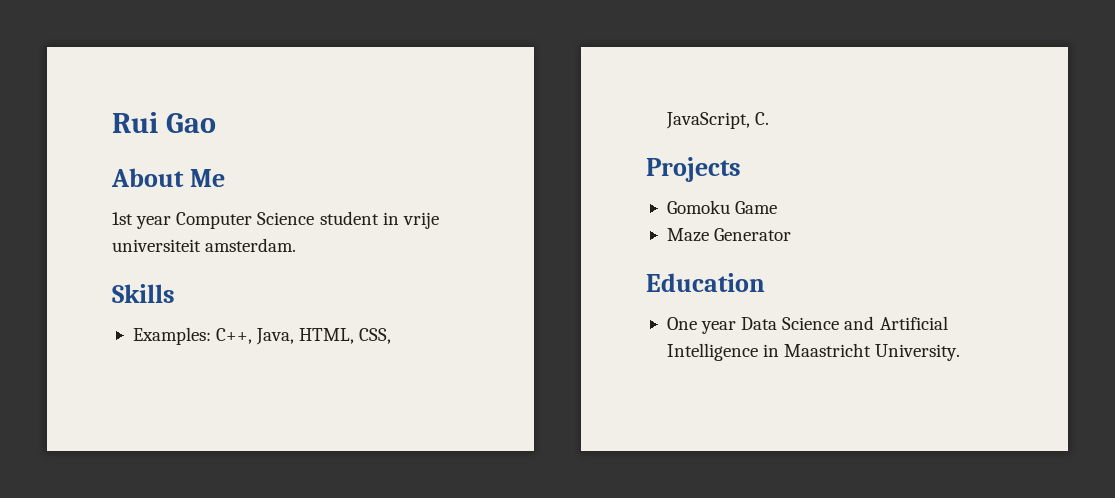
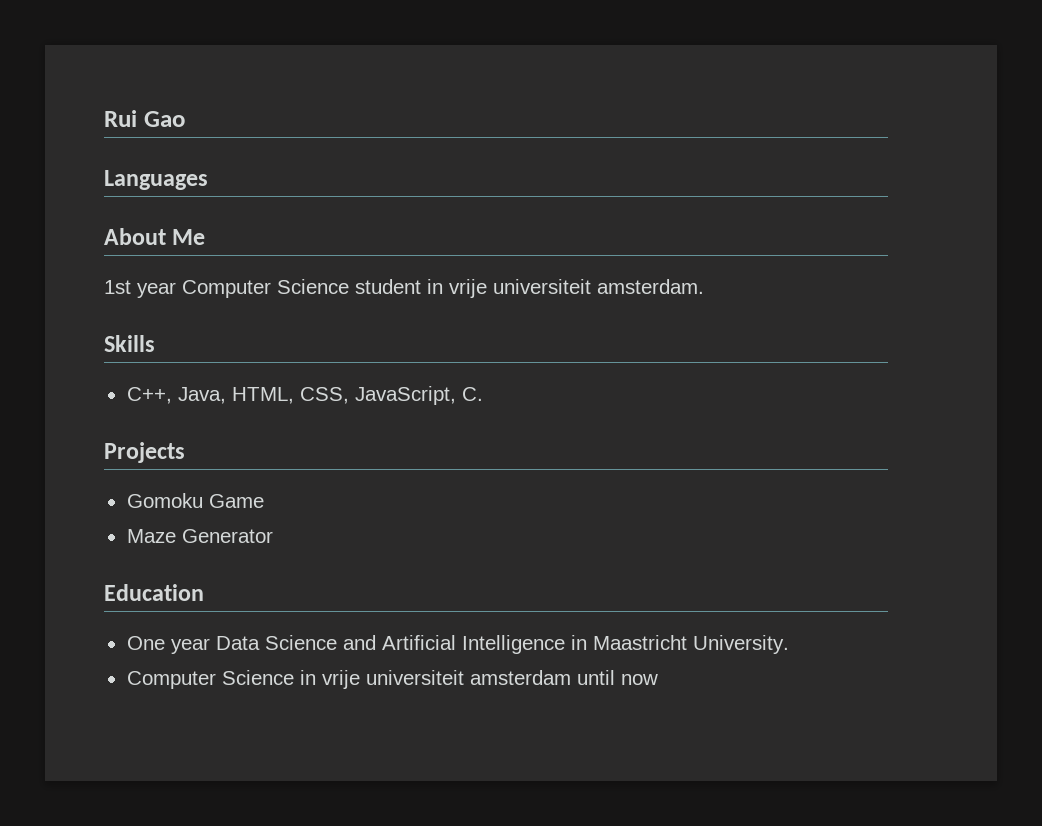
+ Languages
- Examples: C++, Java, HTML, CSS, JavaScript, C.
+ C++, Java, HTML, CSS, JavaScript, C.
+ Computer Science in vrije universiteit amsterdam until now

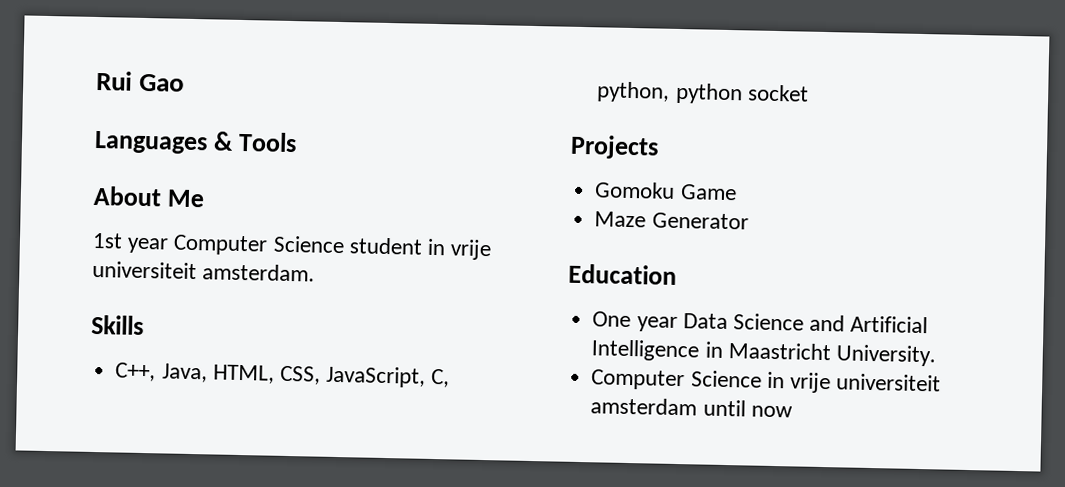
- Languages
+ Languages & Tools
- C++, Java, HTML, CSS, JavaScript, C.
+ C++, Java, HTML, CSS, JavaScript, C, python, python socket

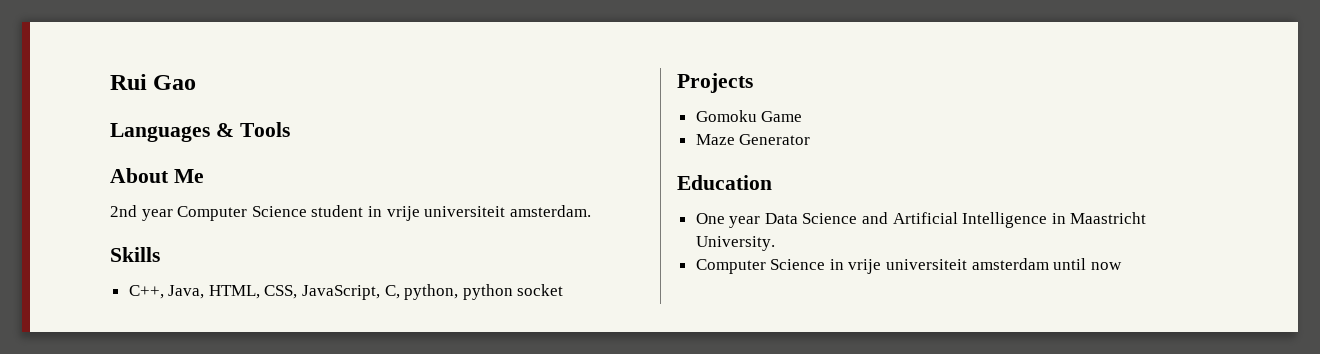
- 1st year Computer Science student in vrije universiteit amsterdam.
+ 2nd year Computer Science student in vrije universiteit amsterdam.

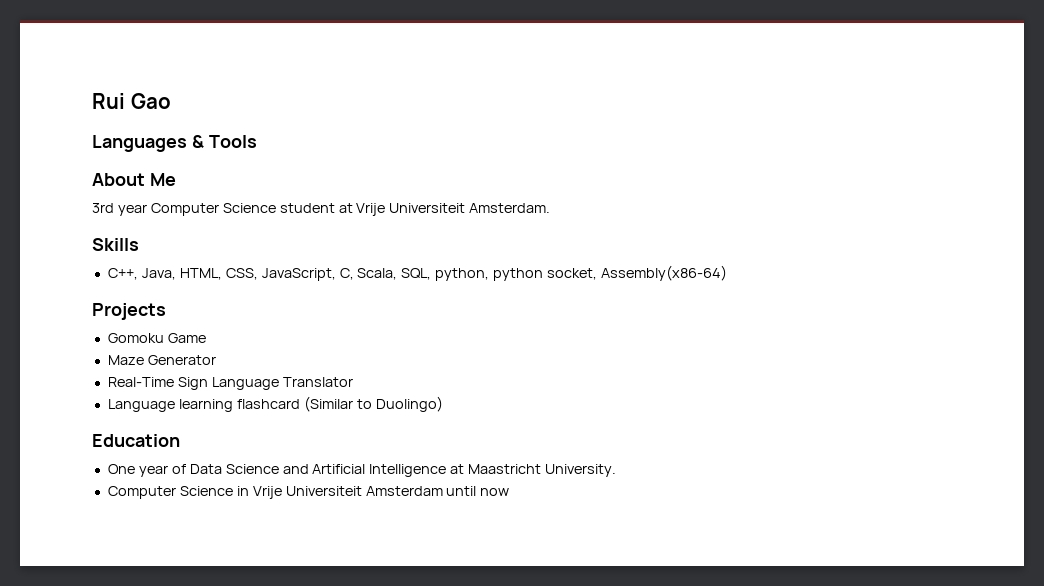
- 2nd year Computer Science student in vrije universiteit amsterdam.
+ 3rd year Computer Science student at Vrije Universiteit Amsterdam.
- C++, Java, HTML, CSS, JavaScript, C, python, python socket
+ C++, Java, HTML, CSS, JavaScript, C, Scala, SQL, python, python socket, Assembly(x86-64)
+ Real-Time Sign Language Translator
+ Language learning flashcard (Similar to Duolingo)
- One year Data Science and Artificial Intelligence in Maastricht University.
+ One year of Data Science and Artificial Intelligence at Maastricht University.
- Computer Science in vrije universiteit amsterdam until now
+ Computer Science in Vrije Universiteit Amsterdam until now

